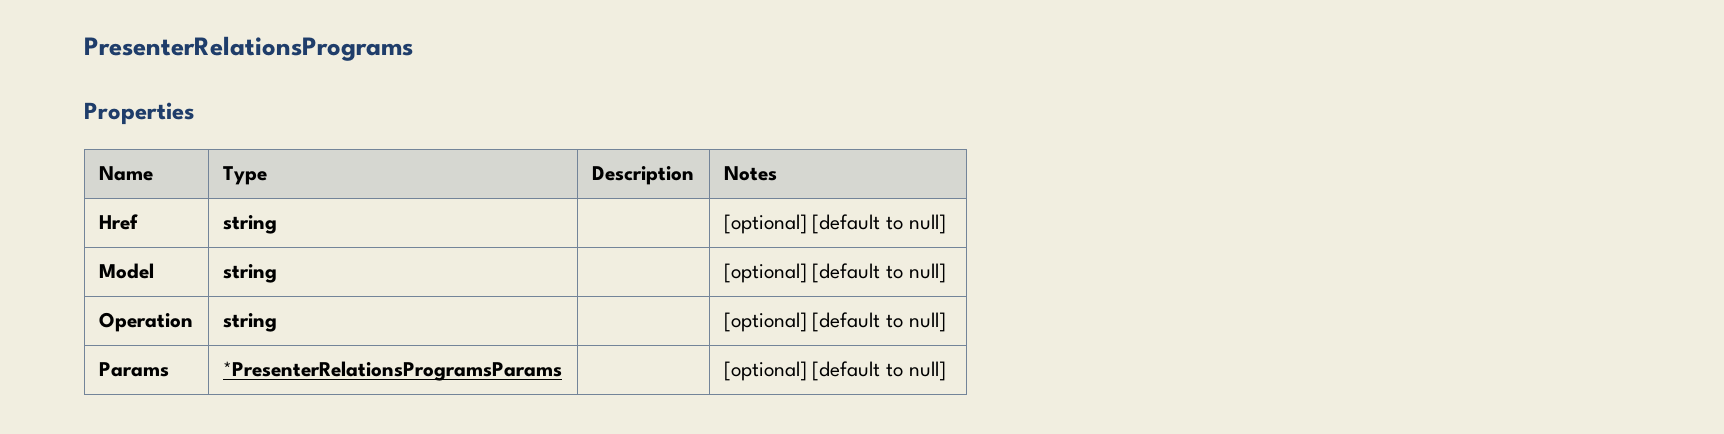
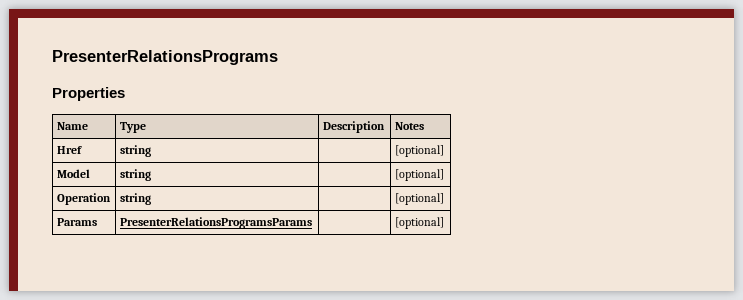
- Href | string | | [optional] [default to null]
+ Href | string | | [optional]
- Model | string | | [optional] [default to null]
+ Model | string | | [optional]
- Operation | string | | [optional] [default to null]
+ Operation | string | | [optional]
- Params | *PresenterRelationsProgramsParams | | [optional] [default to null]
+ Params | PresenterRelationsProgramsParams | | [optional]

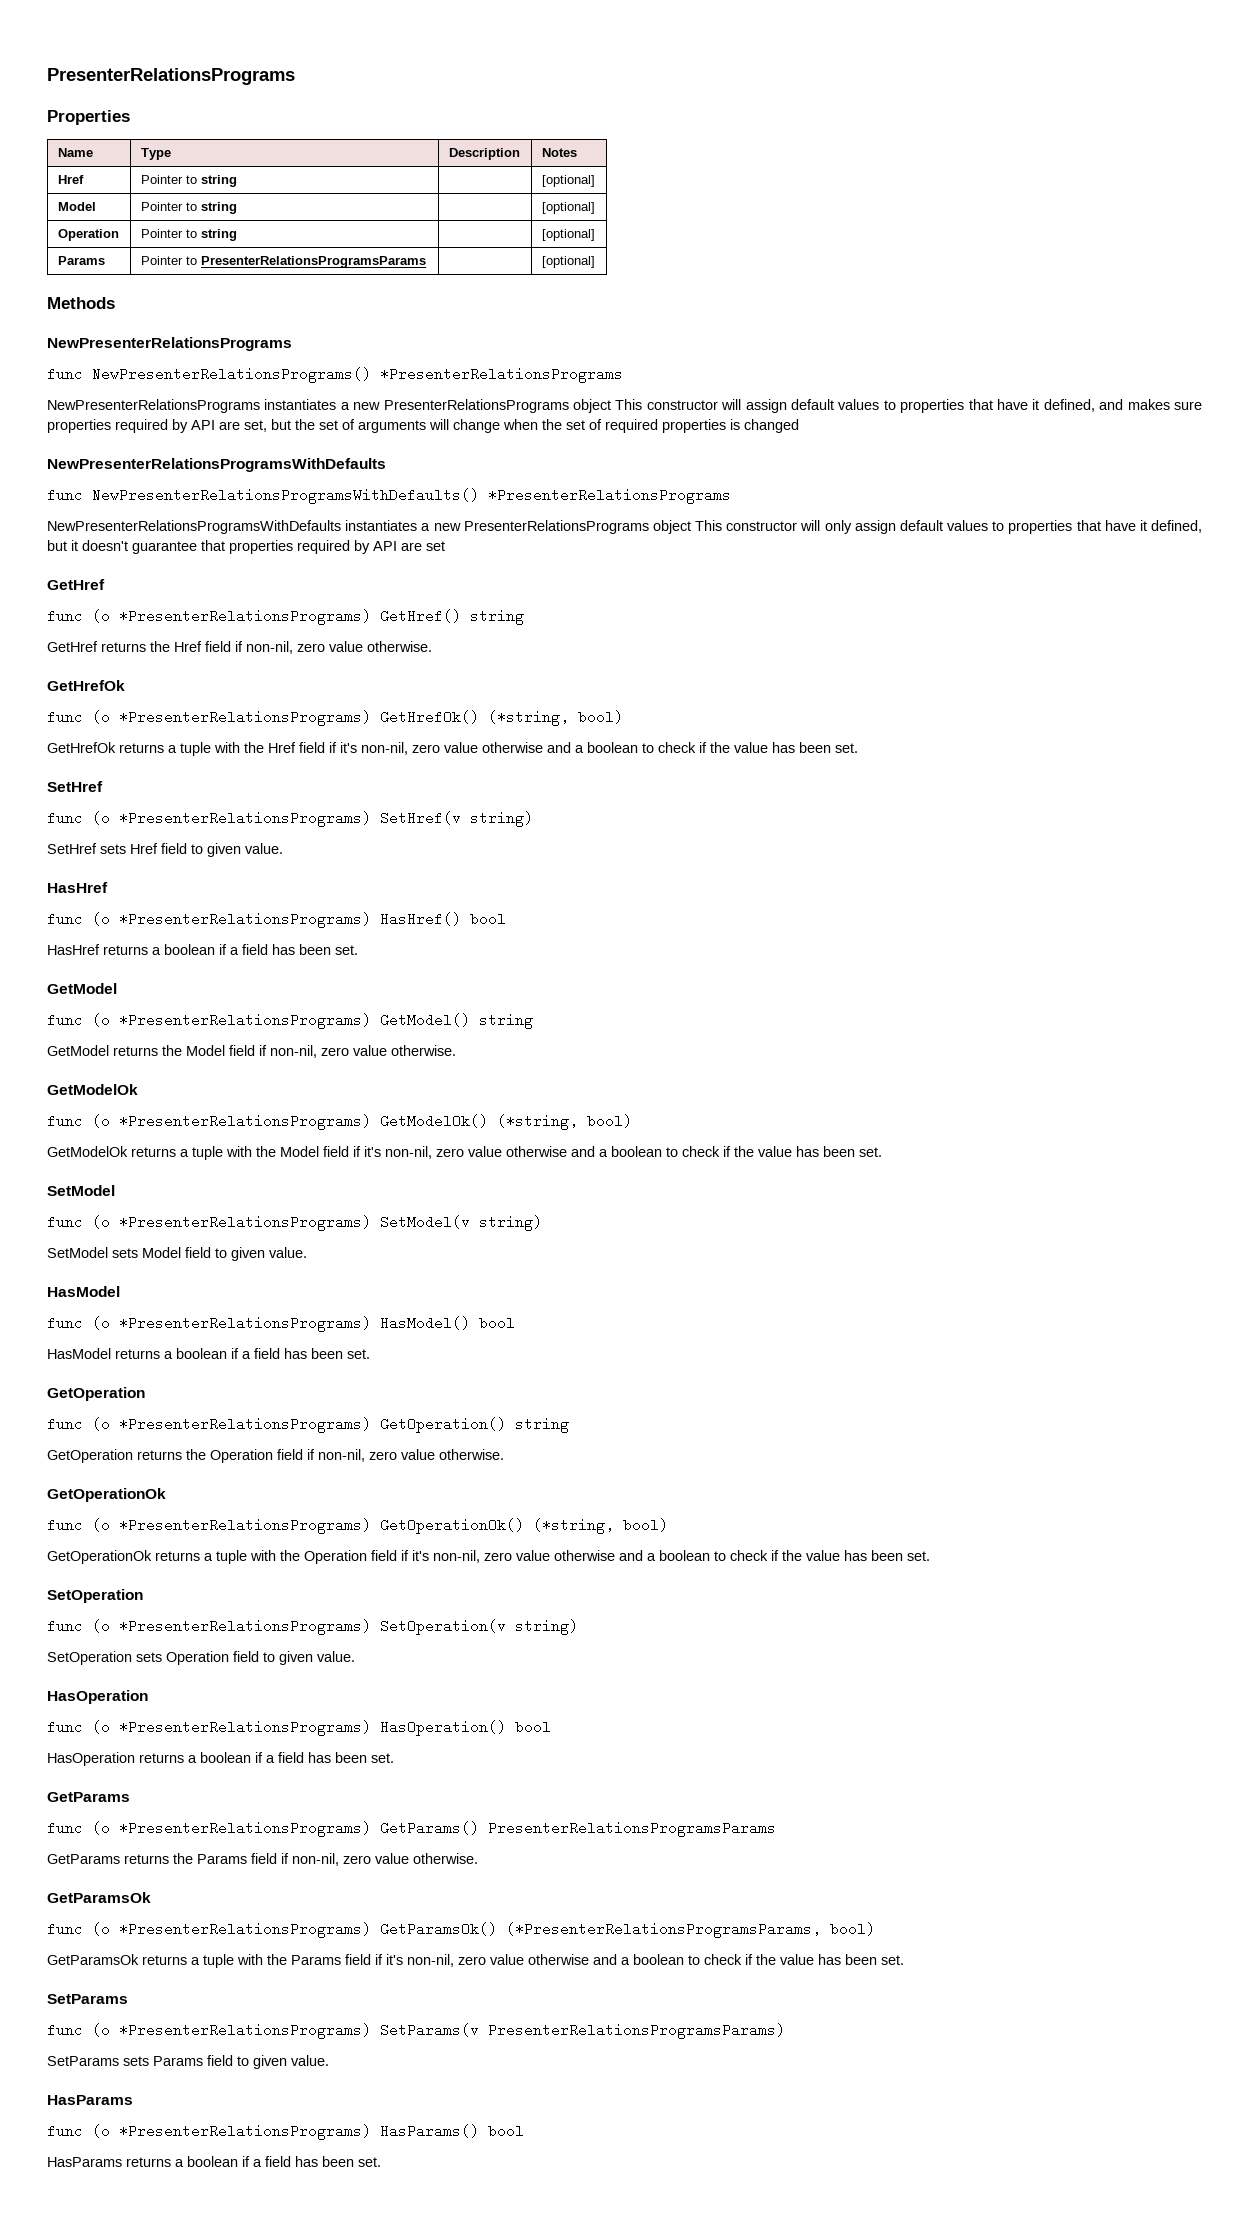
- Href | string | | [optional]
+ Href | Pointer to string | | [optional]
- Model | string | | [optional]
+ Model | Pointer to string | | [optional]
- Operation | string | | [optional]
+ Operation | Pointer to string | | [optional]
- Params | PresenterRelationsProgramsParams | | [optional]
+ Params | Pointer to PresenterRelationsProgramsParams | | [optional]
+ Methods
+ NewPresenterRelationsPrograms
+ func NewPresenterRelationsPrograms() *PresenterRelationsPrograms
+ NewPresenterRelationsPrograms instantiates a new PresenterRelationsPrograms object This constructor will assign default values to properties that have it defined, and makes sure properties required by API are set, but the set of arguments will change when the set of required properties is changed
+ NewPresenterRelationsProgramsWithDefaults
+ func NewPresenterRelationsProgramsWithDefaults() *PresenterRelationsPrograms
+ NewPresenterRelationsProgramsWithDefaults instantiates a new PresenterRelationsPrograms object This constructor will only assign default values to properties that have it defined, but it doesn't guarantee that properties required by API are set
+ GetHref
+ func (o *PresenterRelationsPrograms) GetHref() string
+ GetHref returns the Href field if non-nil, zero value otherwise.
+ GetHrefOk
+ func (o *PresenterRelationsPrograms) GetHrefOk() (*string, bool)
+ GetHrefOk returns a tuple with the Href field if it's non-nil, zero value otherwise and a boolean to check if the value has been set.
+ SetHref
+ func (o *PresenterRelationsPrograms) SetHref(v string)
+ SetHref sets Href field to given value.
+ HasHref
+ func (o *PresenterRelationsPrograms) HasHref() bool
+ HasHref returns a boolean if a field has been set.
+ GetModel
+ func (o *PresenterRelationsPrograms) GetModel() string
+ GetModel returns the Model field if non-nil, zero value otherwise.
+ GetModelOk
+ func (o *PresenterRelationsPrograms) GetModelOk() (*string, bool)
+ GetModelOk returns a tuple with the Model field if it's non-nil, zero value otherwise and a boolean to check if the value has been set.
+ SetModel
+ func (o *PresenterRelationsPrograms) SetModel(v string)
+ SetModel sets Model field to given value.
+ HasModel
+ func (o *PresenterRelationsPrograms) HasModel() bool
+ HasModel returns a boolean if a field has been set.
+ GetOperation
+ func (o *PresenterRelationsPrograms) GetOperation() string
+ GetOperation returns the Operation field if non-nil, zero value otherwise.
+ GetOperationOk
+ func (o *PresenterRelationsPrograms) GetOperationOk() (*string, bool)
+ GetOperationOk returns a tuple with the Operation field if it's non-nil, zero value otherwise and a boolean to check if the value has been set.
+ SetOperation
+ func (o *PresenterRelationsPrograms) SetOperation(v string)
+ SetOperation sets Operation field to given value.
+ HasOperation
+ func (o *PresenterRelationsPrograms) HasOperation() bool
+ HasOperation returns a boolean if a field has been set.
+ GetParams
+ func (o *PresenterRelationsPrograms) GetParams() PresenterRelationsProgramsParams
+ GetParams returns the Params field if non-nil, zero value otherwise.
+ GetParamsOk
+ func (o *PresenterRelationsPrograms) GetParamsOk() (*PresenterRelationsProgramsParams, bool)
+ GetParamsOk returns a tuple with the Params field if it's non-nil, zero value otherwise and a boolean to check if the value has been set.
+ SetParams
+ func (o *PresenterRelationsPrograms) SetParams(v PresenterRelationsProgramsParams)
+ SetParams sets Params field to given value.
+ HasParams
+ func (o *PresenterRelationsPrograms) HasParams() bool
+ HasParams returns a boolean if a field has been set.

